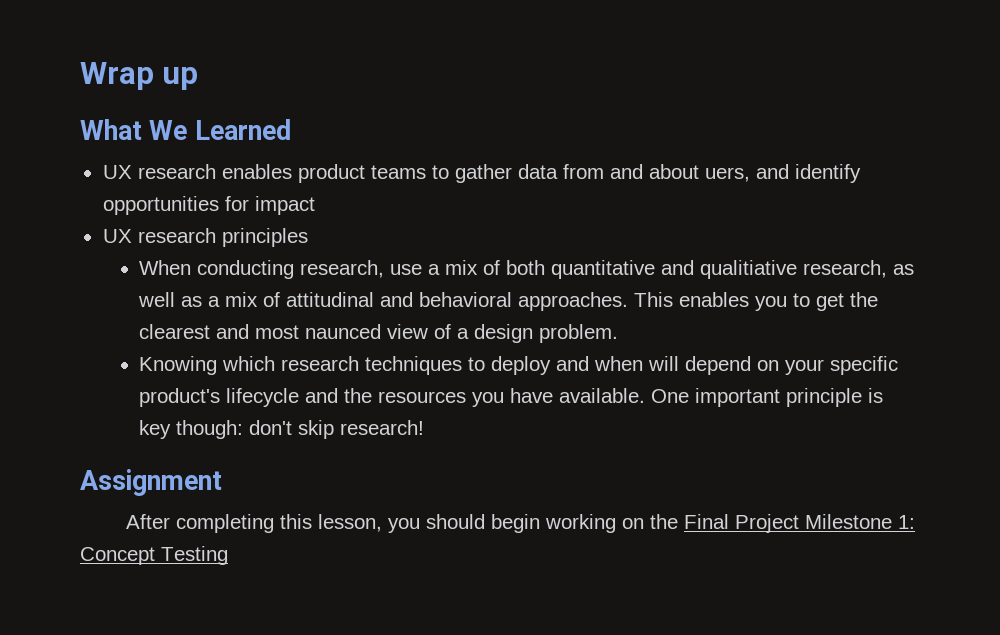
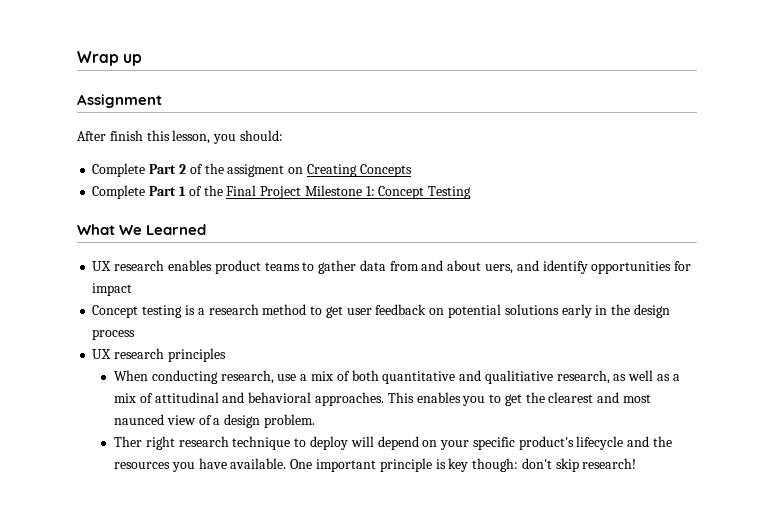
+ Assignment
+ After finish this lesson, you should:
+ Complete Part 2 of the assigment on Creating Concepts
+ Complete Part 1 of the Final Project Milestone 1: Concept Testing
+ Concept testing is a research method to get user feedback on potential solutions early in the design process
- Knowing which research techniques to deploy and when will depend on your specific product's lifecycle and the resources you have available.
+ Ther right research technique to deploy will depend on your specific product's lifecycle and the resources you have available.
- Assignment
- After completing this lesson, you should begin working on the Final Project Milestone 1: Concept Testing

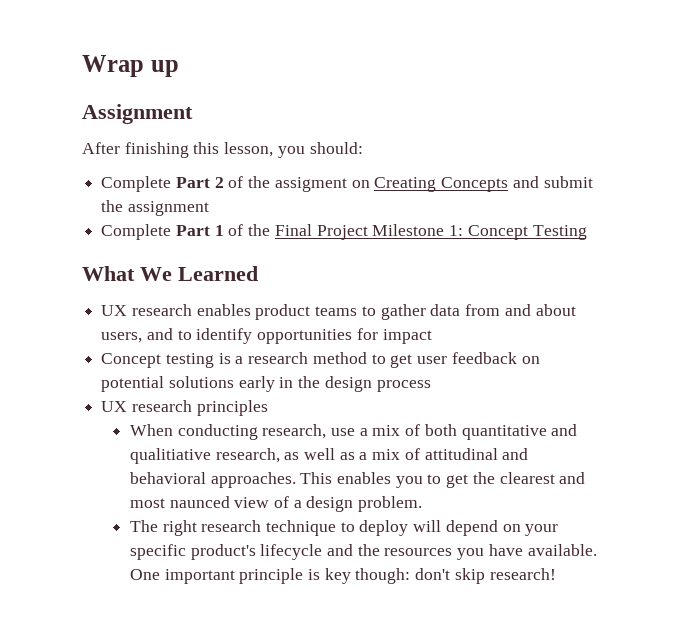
- After finish this lesson, you should:
+ After finishing this lesson, you should:
- Complete Part 2 of the assigment on Creating Concepts
+ Complete Part 2 of the assigment on Creating Concepts and submit the assignment
- UX research enables product teams to gather data from and about uers, and identify opportunities for impact
+ UX research enables product teams to gather data from and about users, and to identify opportunities for impact
- Ther right research technique to deploy will depend on your specific product's lifecycle and the resources you have available.
+ The right research technique to deploy will depend on your specific product's lifecycle and the resources you have available.

